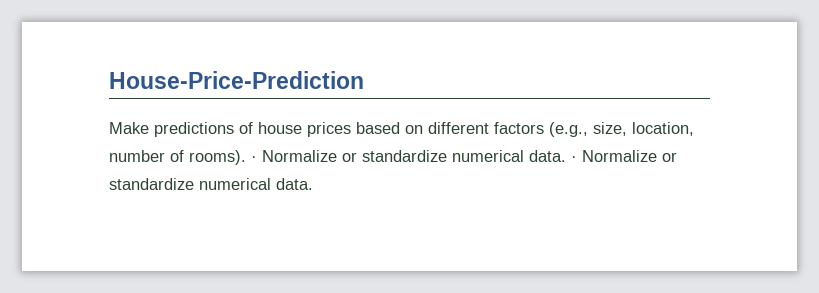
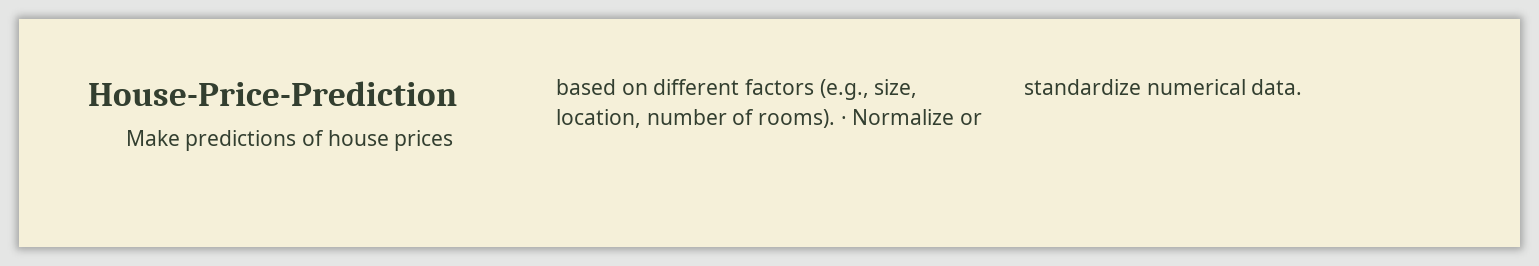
- · Normalize or standardize numerical data. · Normalize or standardize numerical data.
+ · Normalize or standardize numerical data.

